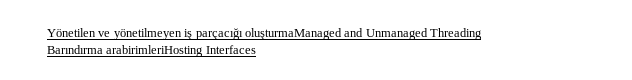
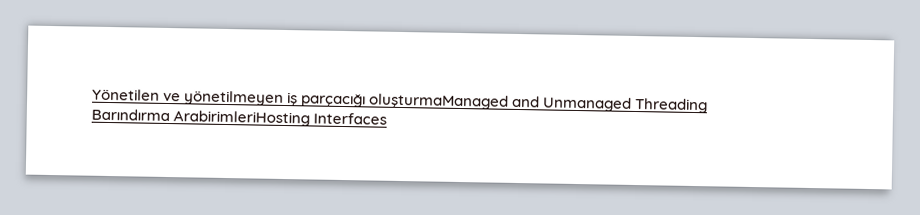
- Barındırma arabirimleriHosting Interfaces
+ Barındırma ArabirimleriHosting Interfaces

